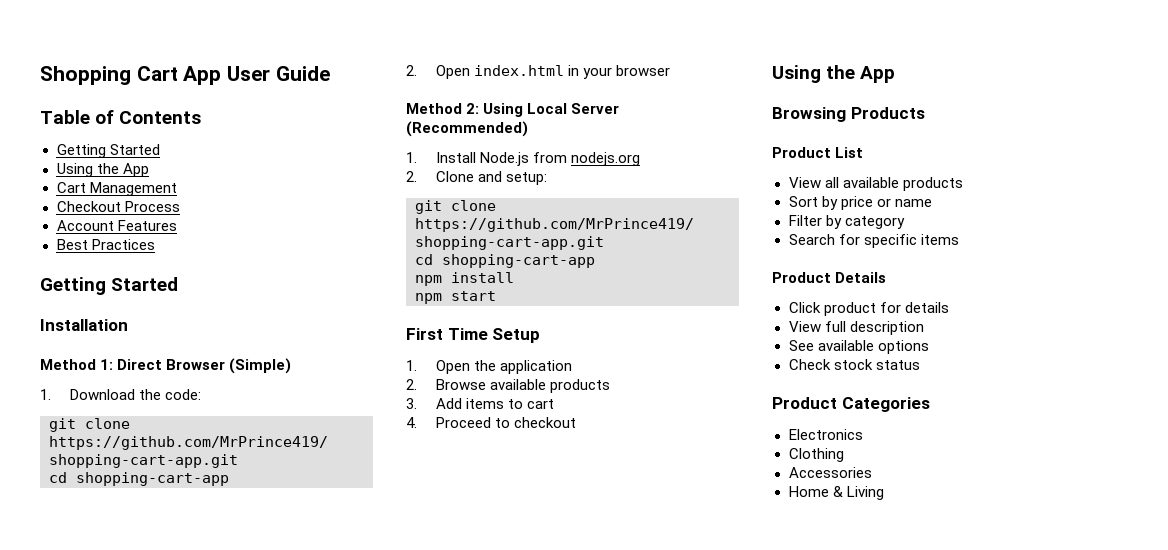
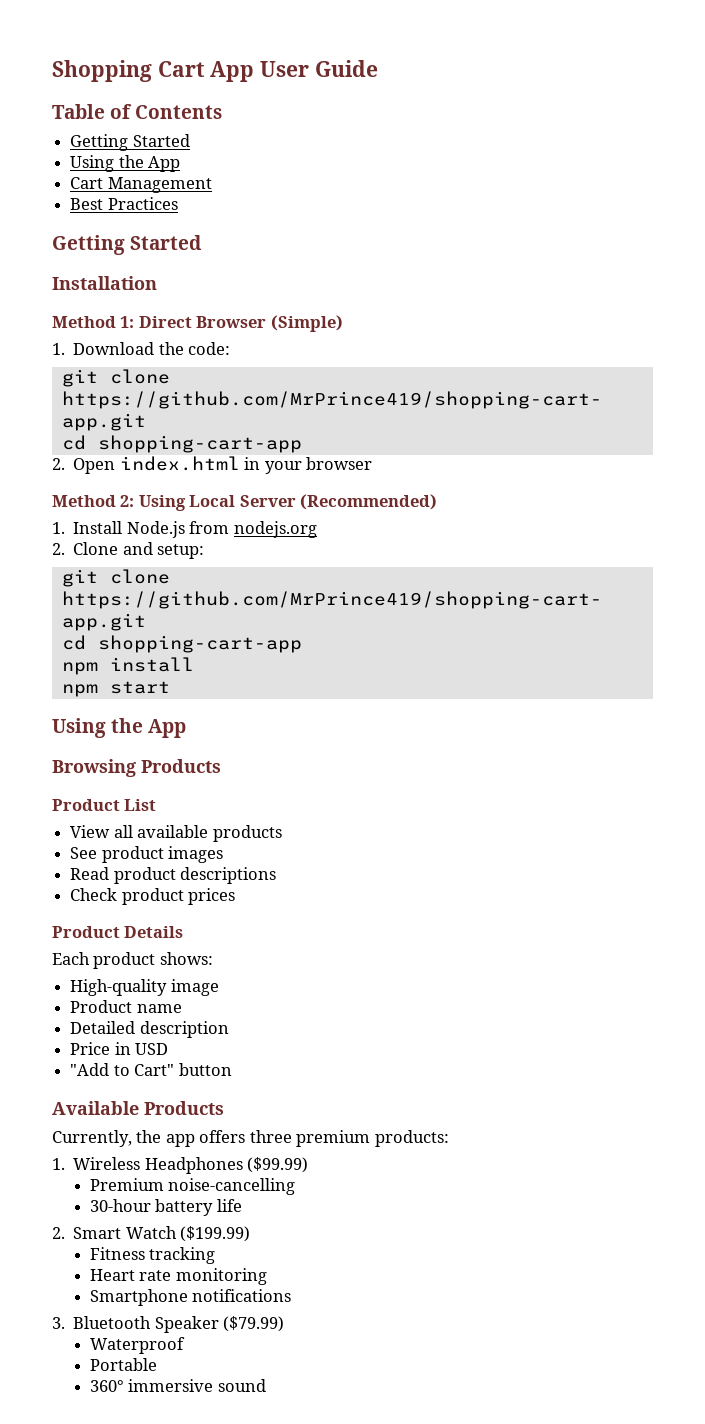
- Checkout Process
- Account Features
- First Time Setup
- 1. Open the application
- 2. Browse available products
- 3. Add items to cart
- 4. Proceed to checkout
- Sort by price or name
- Filter by category
- Search for specific items
+ See product images
+ Read product descriptions
+ Check product prices
  Product Details
- Click product for details
- View full description
- See available options
- Check stock status
- Product Categories
- Electronics
- Clothing
- Accessories
- Home & Living
+ Each product shows:
+ High-quality image
+ Product name
+ Detailed description
+ Price in USD
+ "Add to Cart" button
+ Available Products
+ Currently, the app offers three premium products:
+ 1. Wireless Headphones ($99.99)
+ Premium noise-cancelling
+ 30-hour battery life
+ 2. Smart Watch ($199.99)
+ Fitness tracking
+ Heart rate monitoring
+ Smartphone notifications
+ 3. Bluetooth Speaker ($79.99)
+ Waterproof
+ Portable
+ 360° immersive sound

